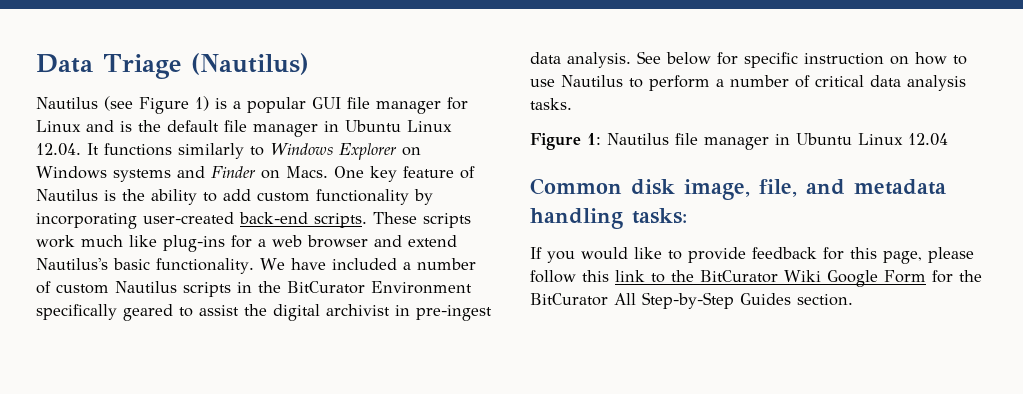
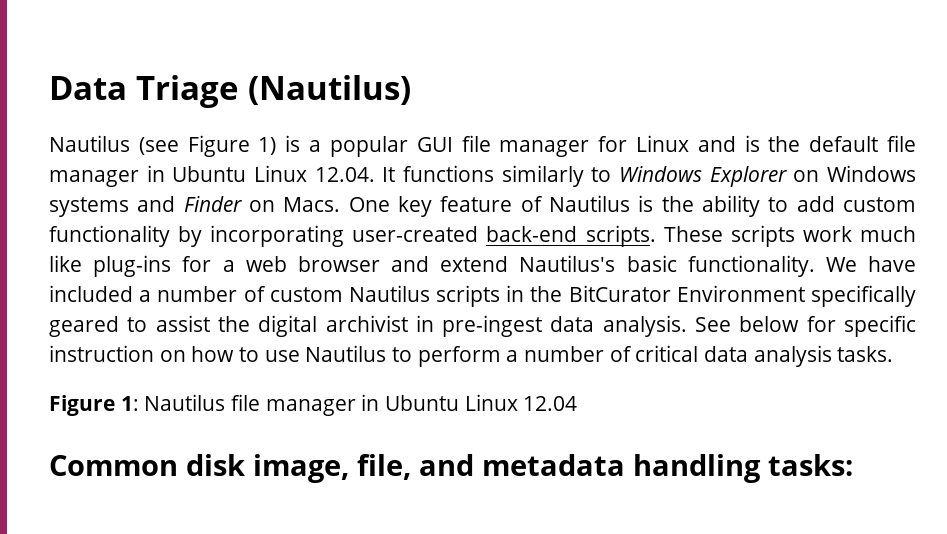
- If you would like to provide feedback for this page, please follow this link to the BitCurator Wiki Google Form for the BitCurator All Step-by-Step Guides section.

